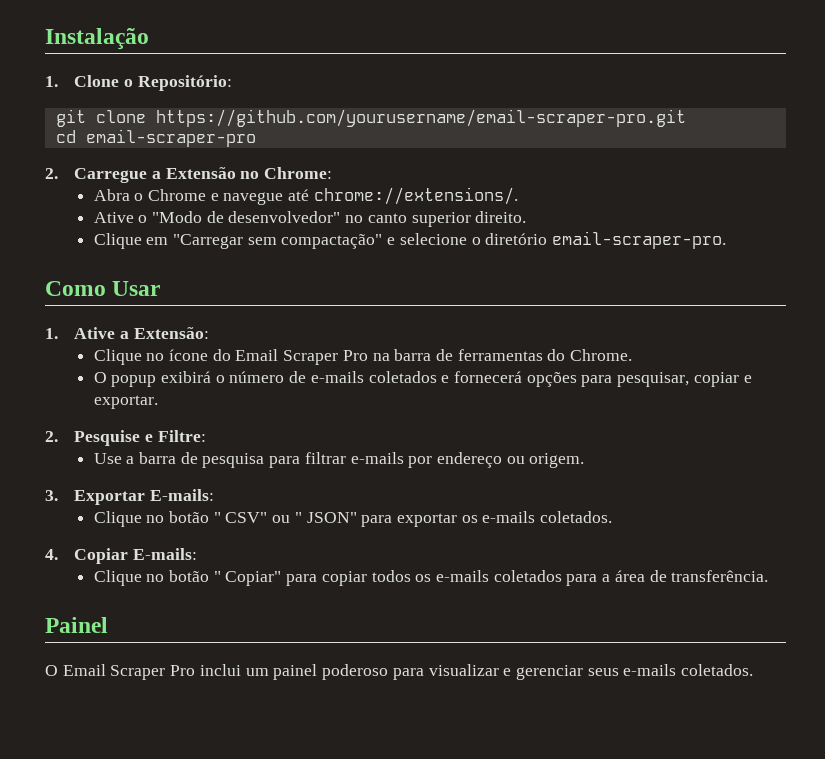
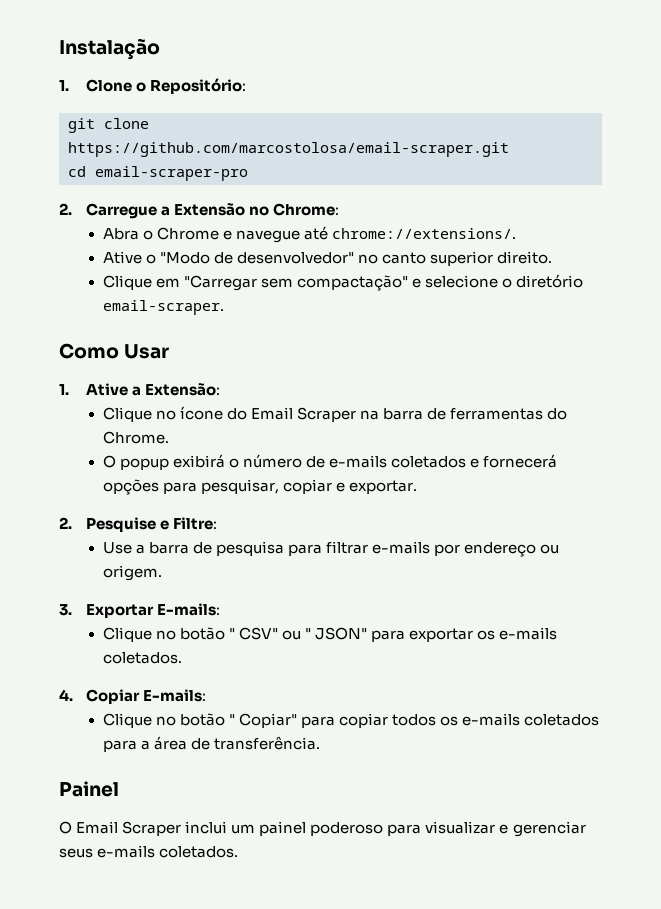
- git clone https://github.com/yourusername/email-scraper-pro.git
+ git clone https://github.com/marcostolosa/email-scraper.git
- Clique em "Carregar sem compactação" e selecione o diretório email-scraper-pro.
+ Clique em "Carregar sem compactação" e selecione o diretório email-scraper.
- Clique no ícone do Email Scraper Pro na barra de ferramentas do Chrome.
+ Clique no ícone do Email Scraper na barra de ferramentas do Chrome.
- O Email Scraper Pro inclui um painel poderoso para visualizar e gerenciar seus e-mails coletados.
+ O Email Scraper inclui um painel poderoso para visualizar e gerenciar seus e-mails coletados.

